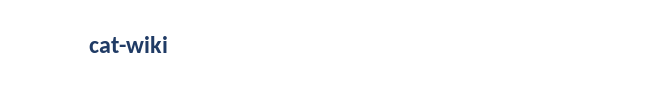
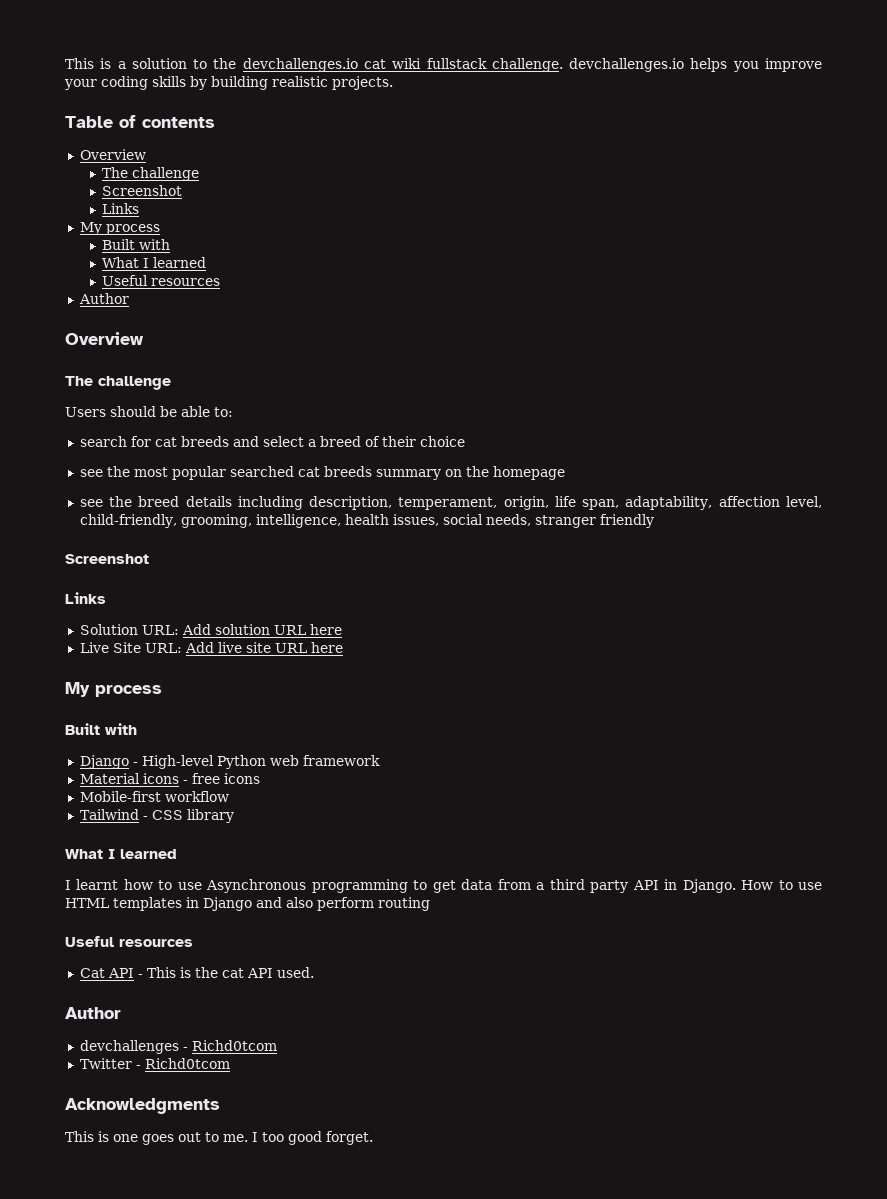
- cat-wiki
+ This is a solution to the devchallenges.io cat wiki fullstack challenge. devchallenges.io helps you improve your coding skills by building realistic projects.
+ Table of contents
+ Overview
+ The challenge
+ Screenshot
+ Links
+ My process
+ Built with
+ What I learned
+ Useful resources
+ Author
+ Overview
+ The challenge
+ Users should be able to:
+ search for cat breeds and select a breed of their choice
+ see the most popular searched cat breeds summary on the homepage
+ see the breed details including description, temperament, origin, life span, adaptability, affection level, child-friendly, grooming, intelligence, health issues, social needs, stranger friendly
+ Screenshot
+ Links
+ Solution URL: Add solution URL here
+ Live Site URL: Add live site URL here
+ My process
+ Built with
+ Django - High-level Python web framework
+ Material icons - free icons
+ Mobile-first workflow
+ Tailwind - CSS library
+ What I learned
+ I learnt how to use Asynchronous programming to get data from a third party API in Django. How to use HTML templates in Django and also perform routing
+ Useful resources
+ Cat API - This is the cat API used.
+ Author
+ devchallenges - Richd0tcom
+ Twitter - Richd0tcom
+ Acknowledgments
+ This is one goes out to me. I too good forget.

